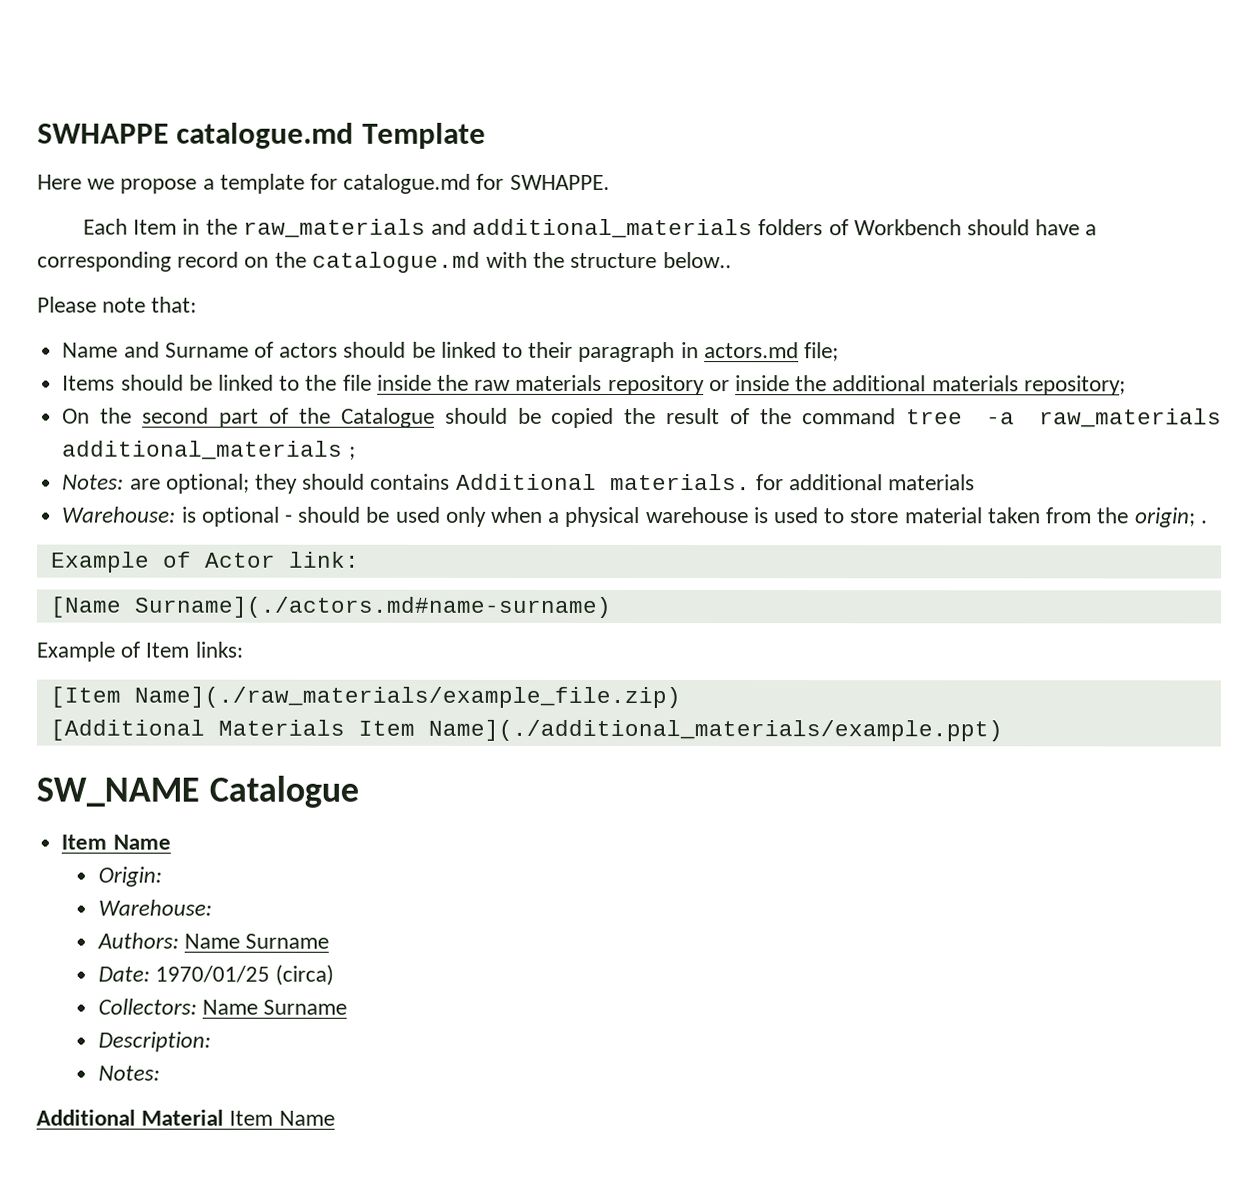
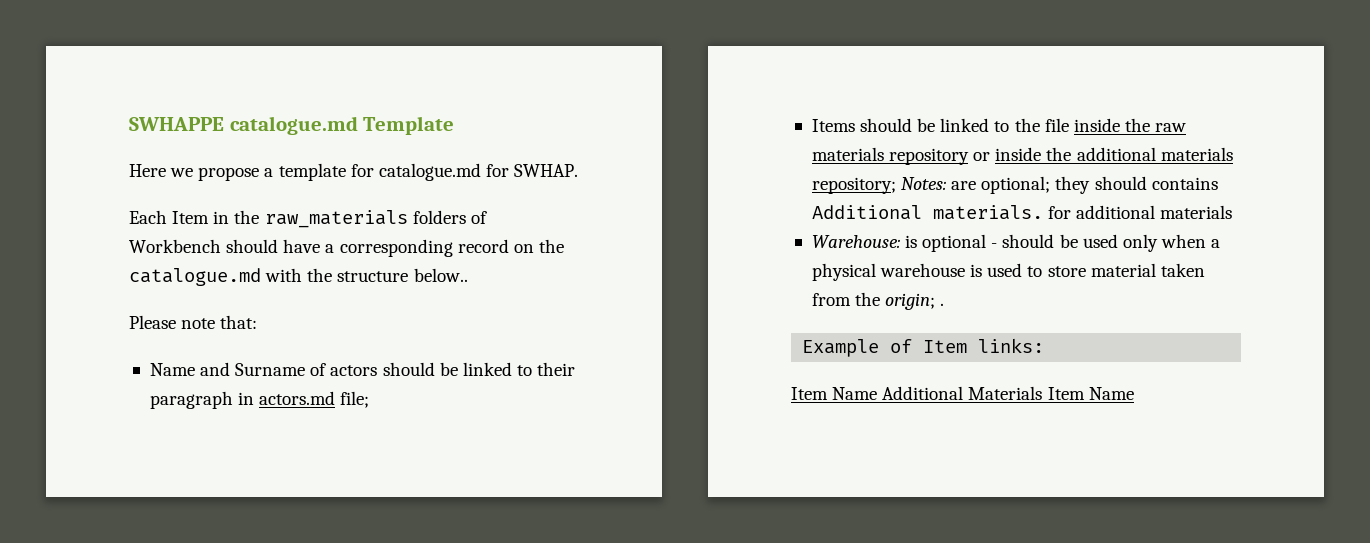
- Here we propose a template for catalogue.md for SWHAPPE.
+ Here we propose a template for catalogue.md for SWHAP.
- Each Item in the raw_materials and additional_materials folders of Workbench should have a corresponding record on the catalogue.md with the structure below..
+ Each Item in the raw_materials folders of Workbench should have a corresponding record on the catalogue.md with the structure below..
- Items should be linked to the file inside the raw materials repository or inside the additional materials repository;
- On the second part of the Catalogue should be copied the result of the command tree -a raw_materials additional_materials ;
- Notes: are optional; they should contains Additional materials. for additional materials
+ Items should be linked to the file inside the raw materials repository or inside the additional materials repository; Notes: are optional; they should contains Additional materials. for additional materials
- Example of Actor link:
- [Name Surname](./actors.md#name-surname)
  Example of Item links:
- [Item Name](./raw_materials/example_file.zip)
- [Additional Materials Item Name](./additional_materials/example.ppt)
- SW_NAME Catalogue
- Item Name
- Origin:
- Warehouse:
- Authors: Name Surname
- Date: 1970/01/25 (circa)
- Collectors: Name Surname
- Description:
- Notes:
- Additional Material Item Name
+ Item Name Additional Materials Item Name

